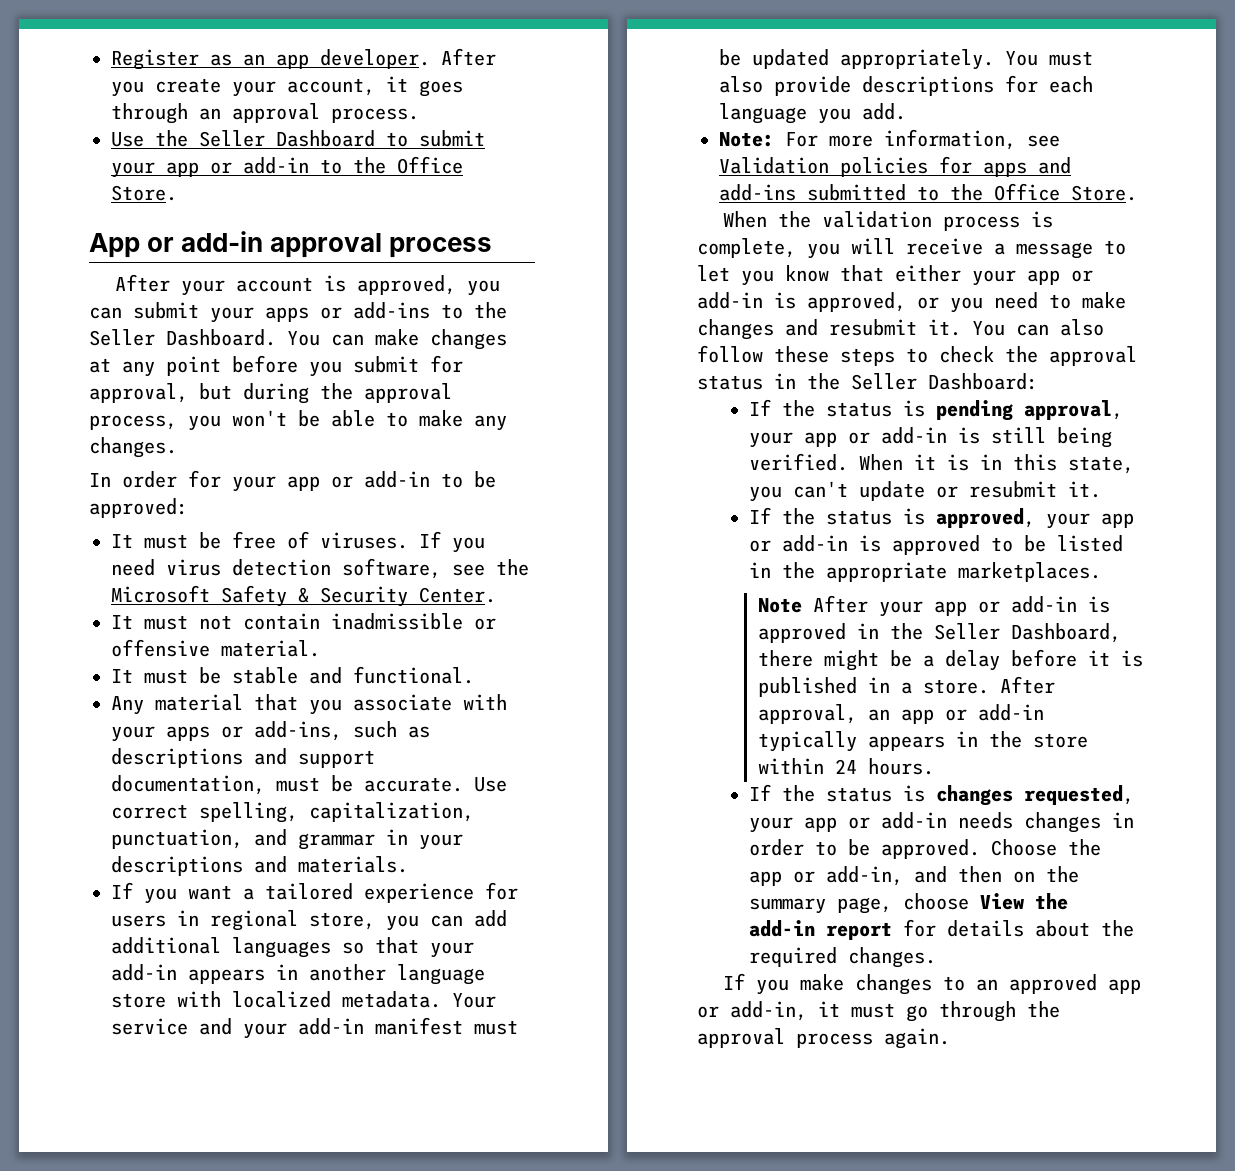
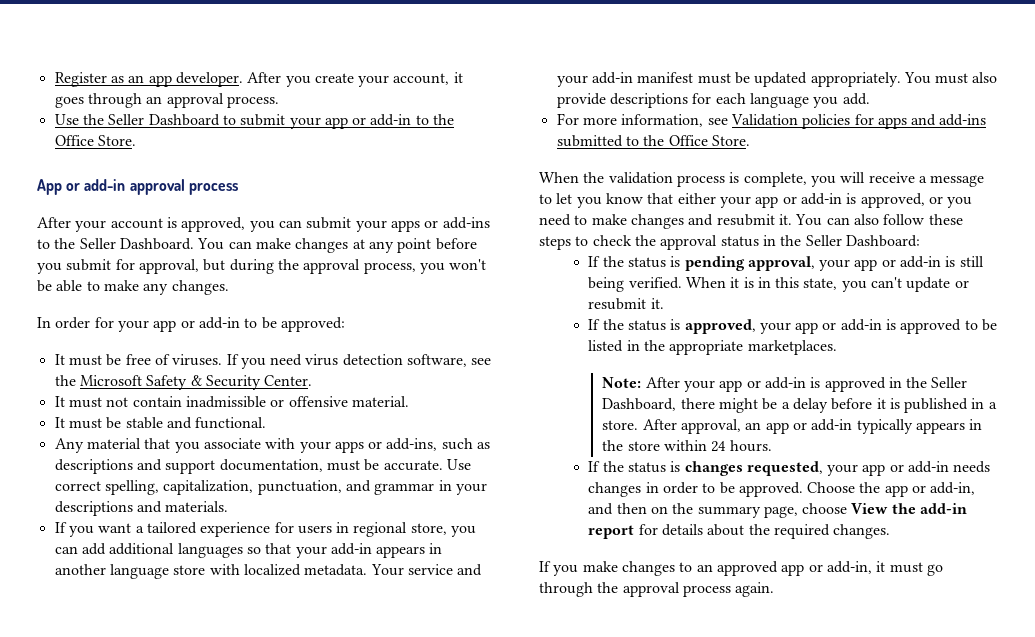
- Note: For more information, see Validation policies for apps and add-ins submitted to the Office Store.
+ For more information, see Validation policies for apps and add-ins submitted to the Office Store.
- Note After your app or add-in is approved in the Seller Dashboard, there might be a delay before it is published in a store.
+ Note: After your app or add-in is approved in the Seller Dashboard, there might be a delay before it is published in a store.

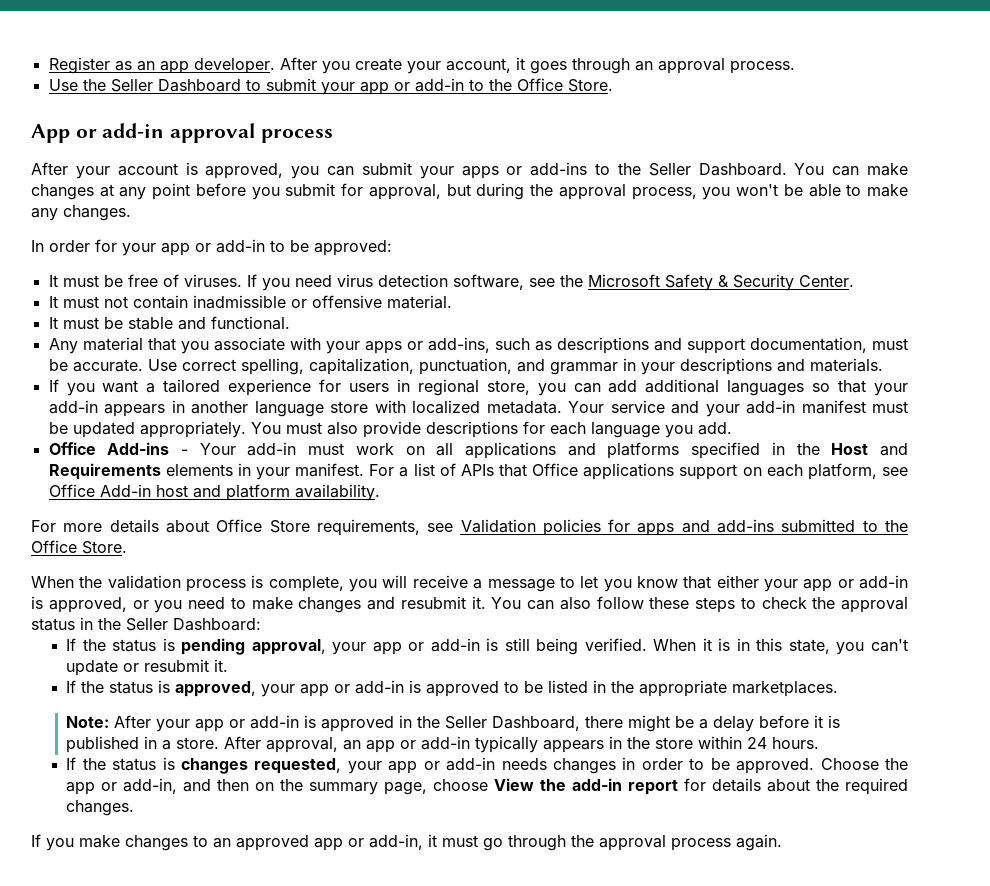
- For more information, see Validation policies for apps and add-ins submitted to the Office Store.
+ Office Add-ins - Your add-in must work on all applications and platforms specified in the Host and Requirements elements in your manifest. For a list of APIs that Office applications support on each platform, see Office Add-in host and platform availability.
+ For more details about Office Store requirements, see Validation policies for apps and add-ins submitted to the Office Store.

